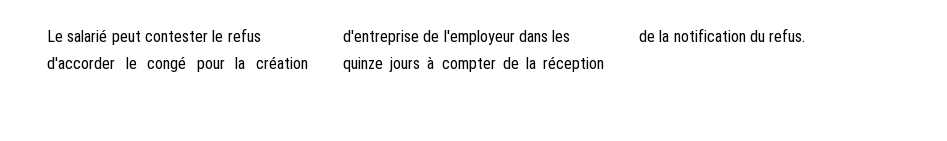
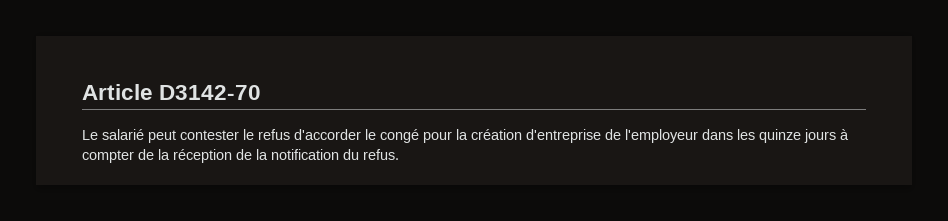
+ Article D3142-70

